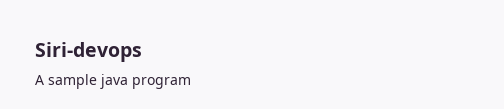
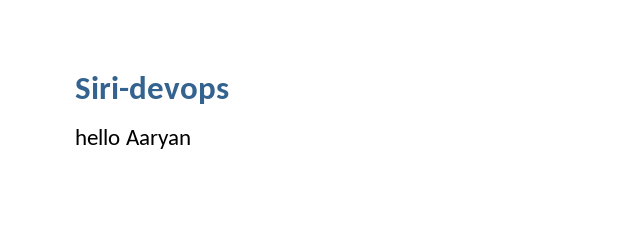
- A sample java program
+ hello Aaryan

